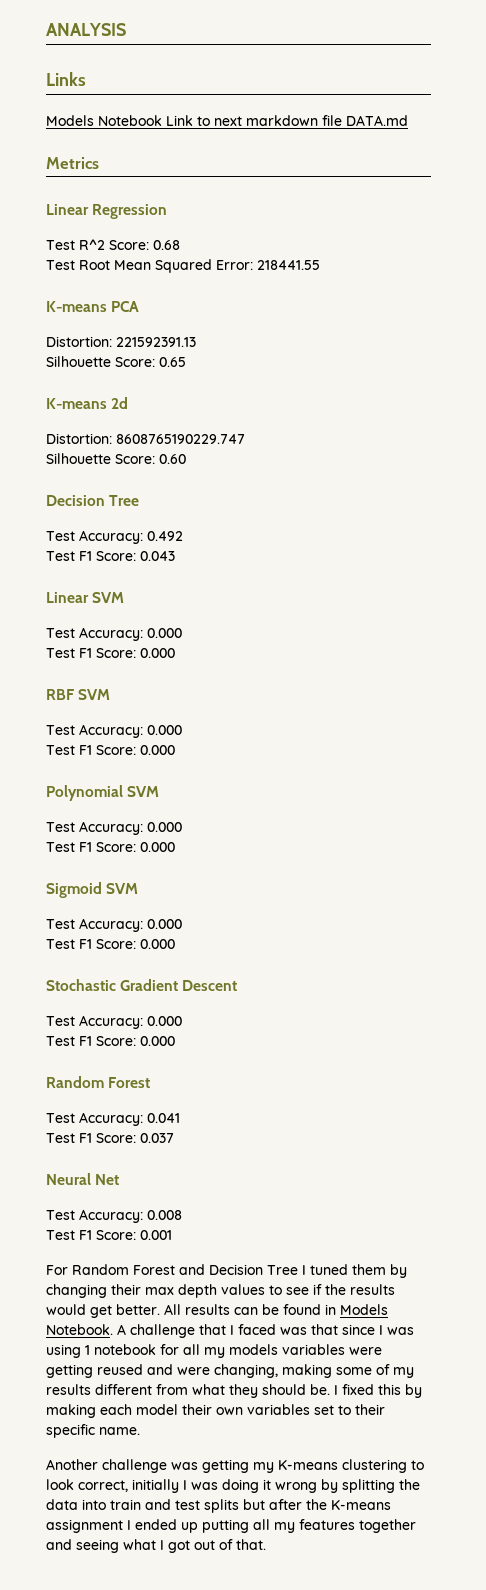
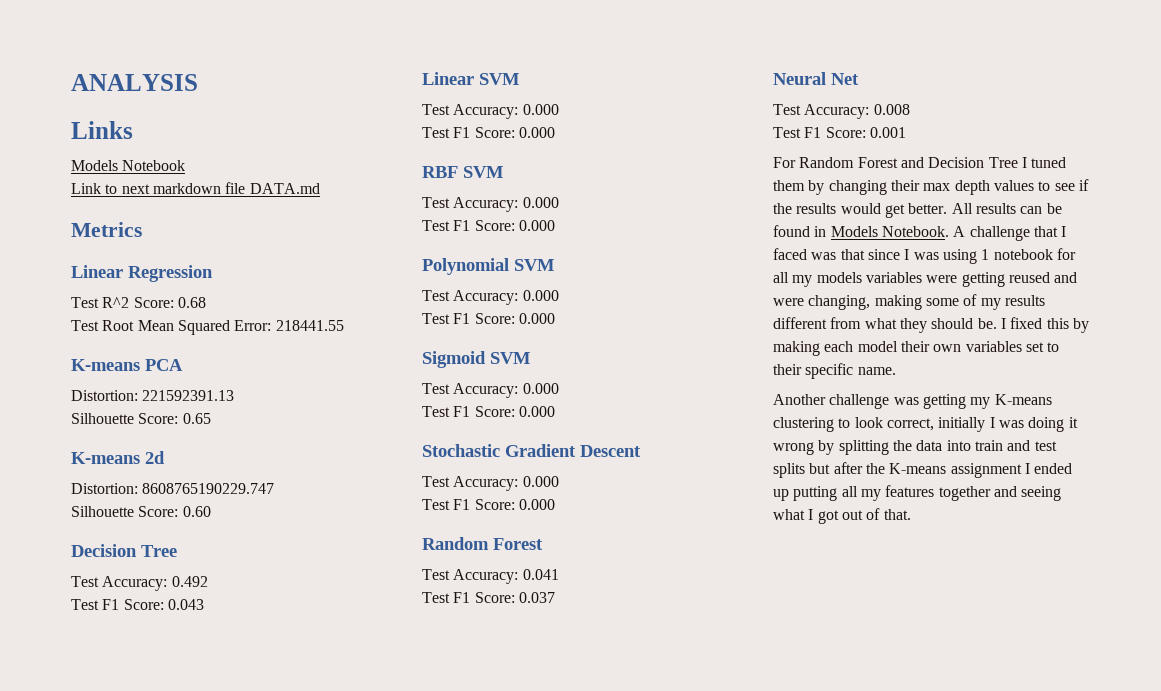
- Models Notebook Link to next markdown file DATA.md
+ Models Notebook
+ Link to next markdown file DATA.md

